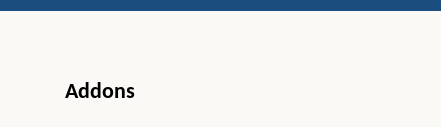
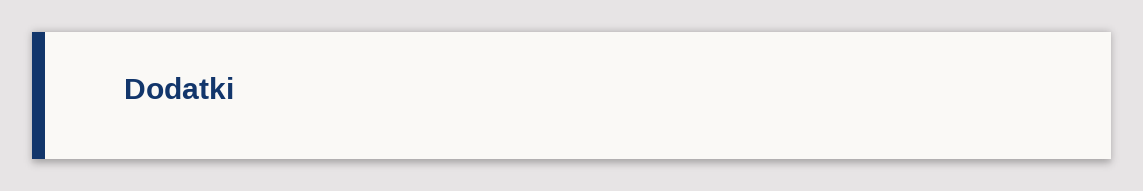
- Addons
+ Dodatki

